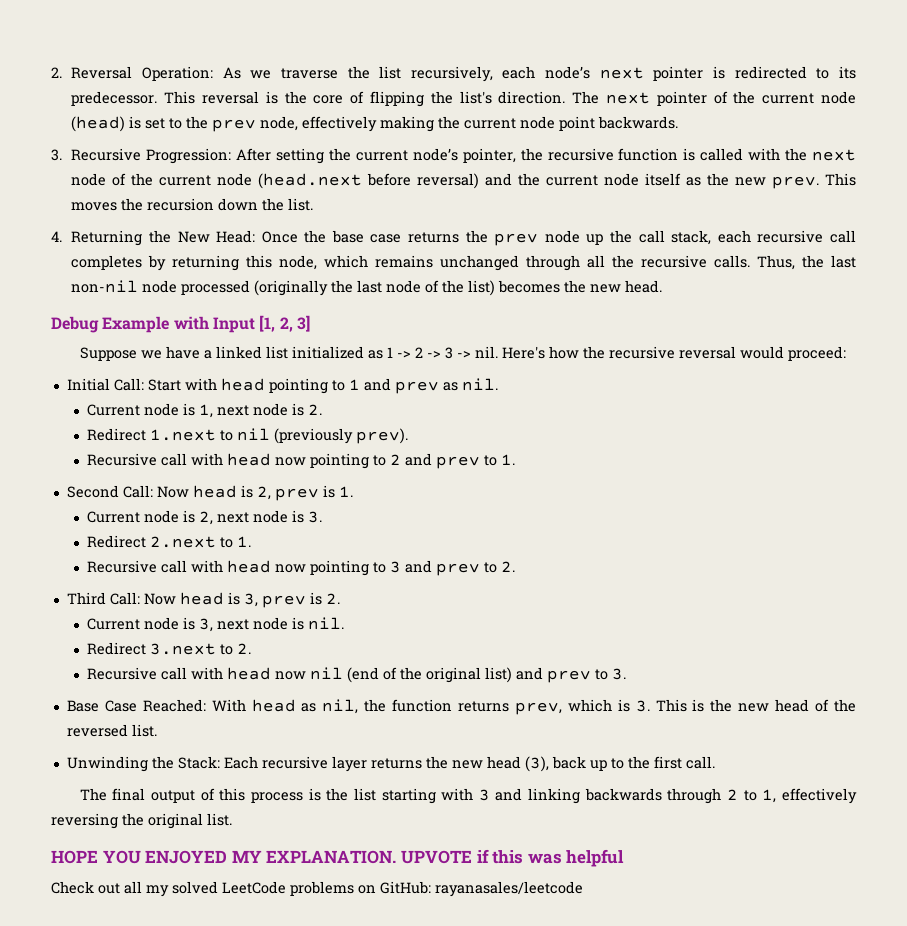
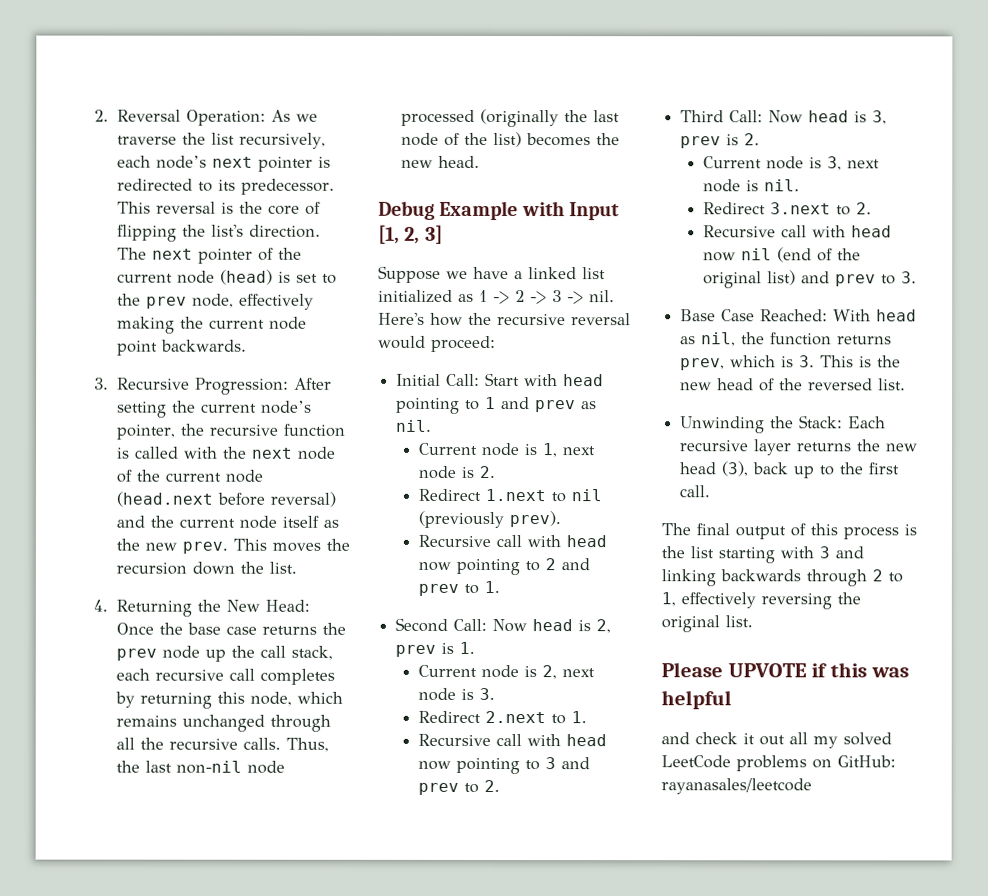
- HOPE YOU ENJOYED MY EXPLANATION. UPVOTE if this was helpful
+ Please UPVOTE if this was helpful
- Check out all my solved LeetCode problems on GitHub: rayanasales/leetcode
+ and check it out all my solved LeetCode problems on GitHub: rayanasales/leetcode

